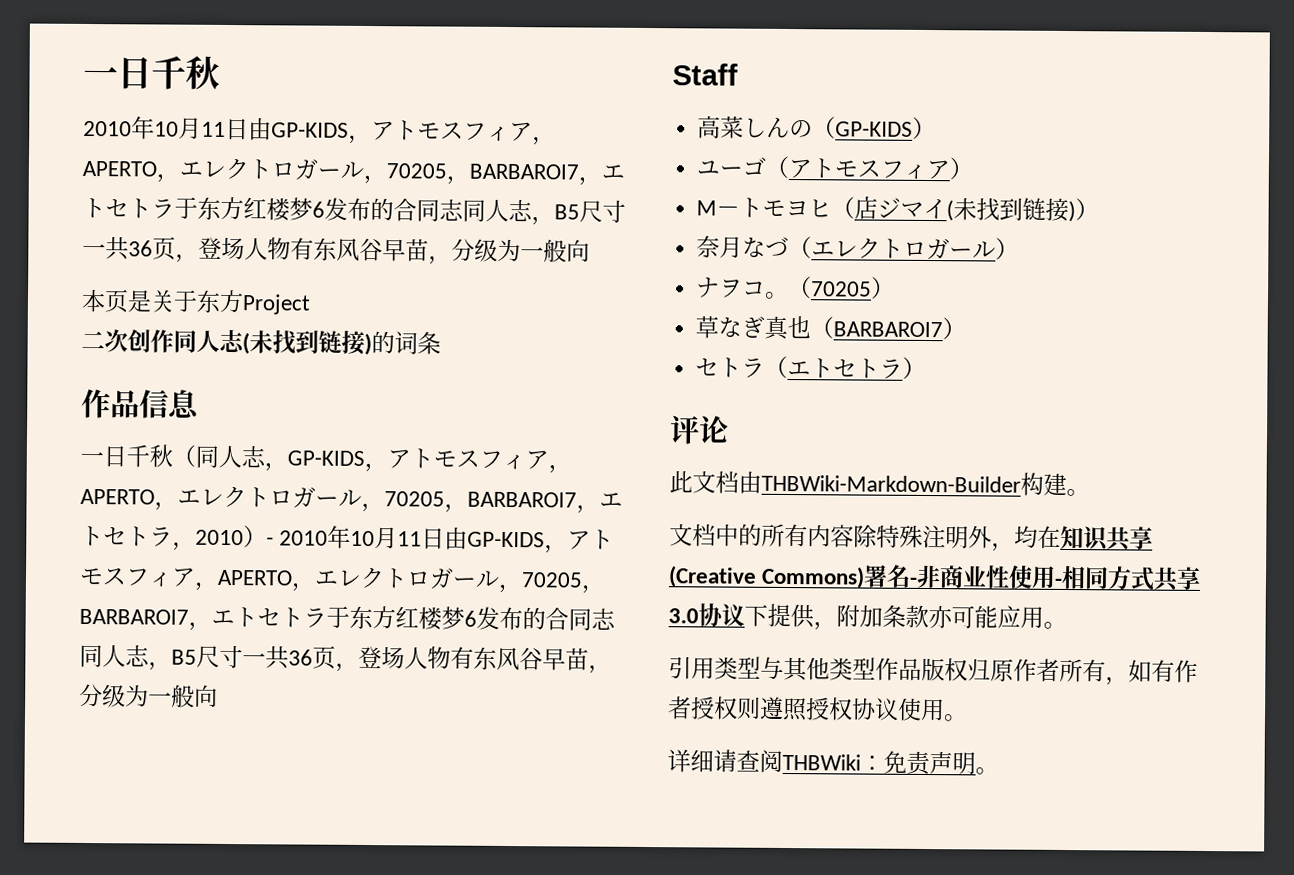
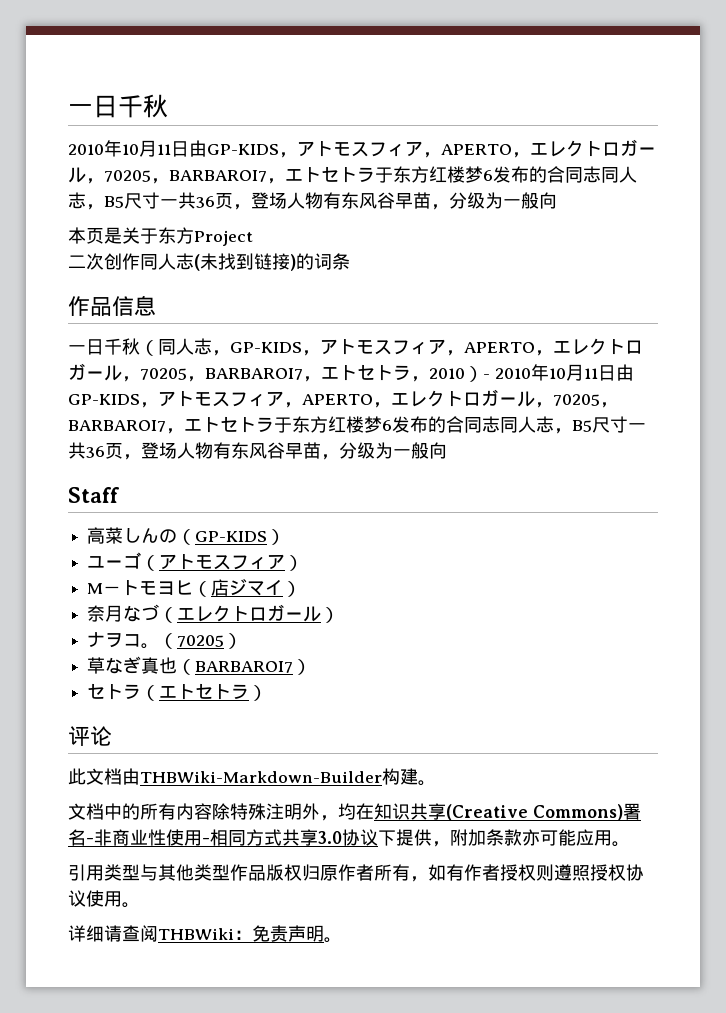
- M－トモヨヒ（店ジマイ(未找到链接)）
+ M－トモヨヒ（店ジマイ）

